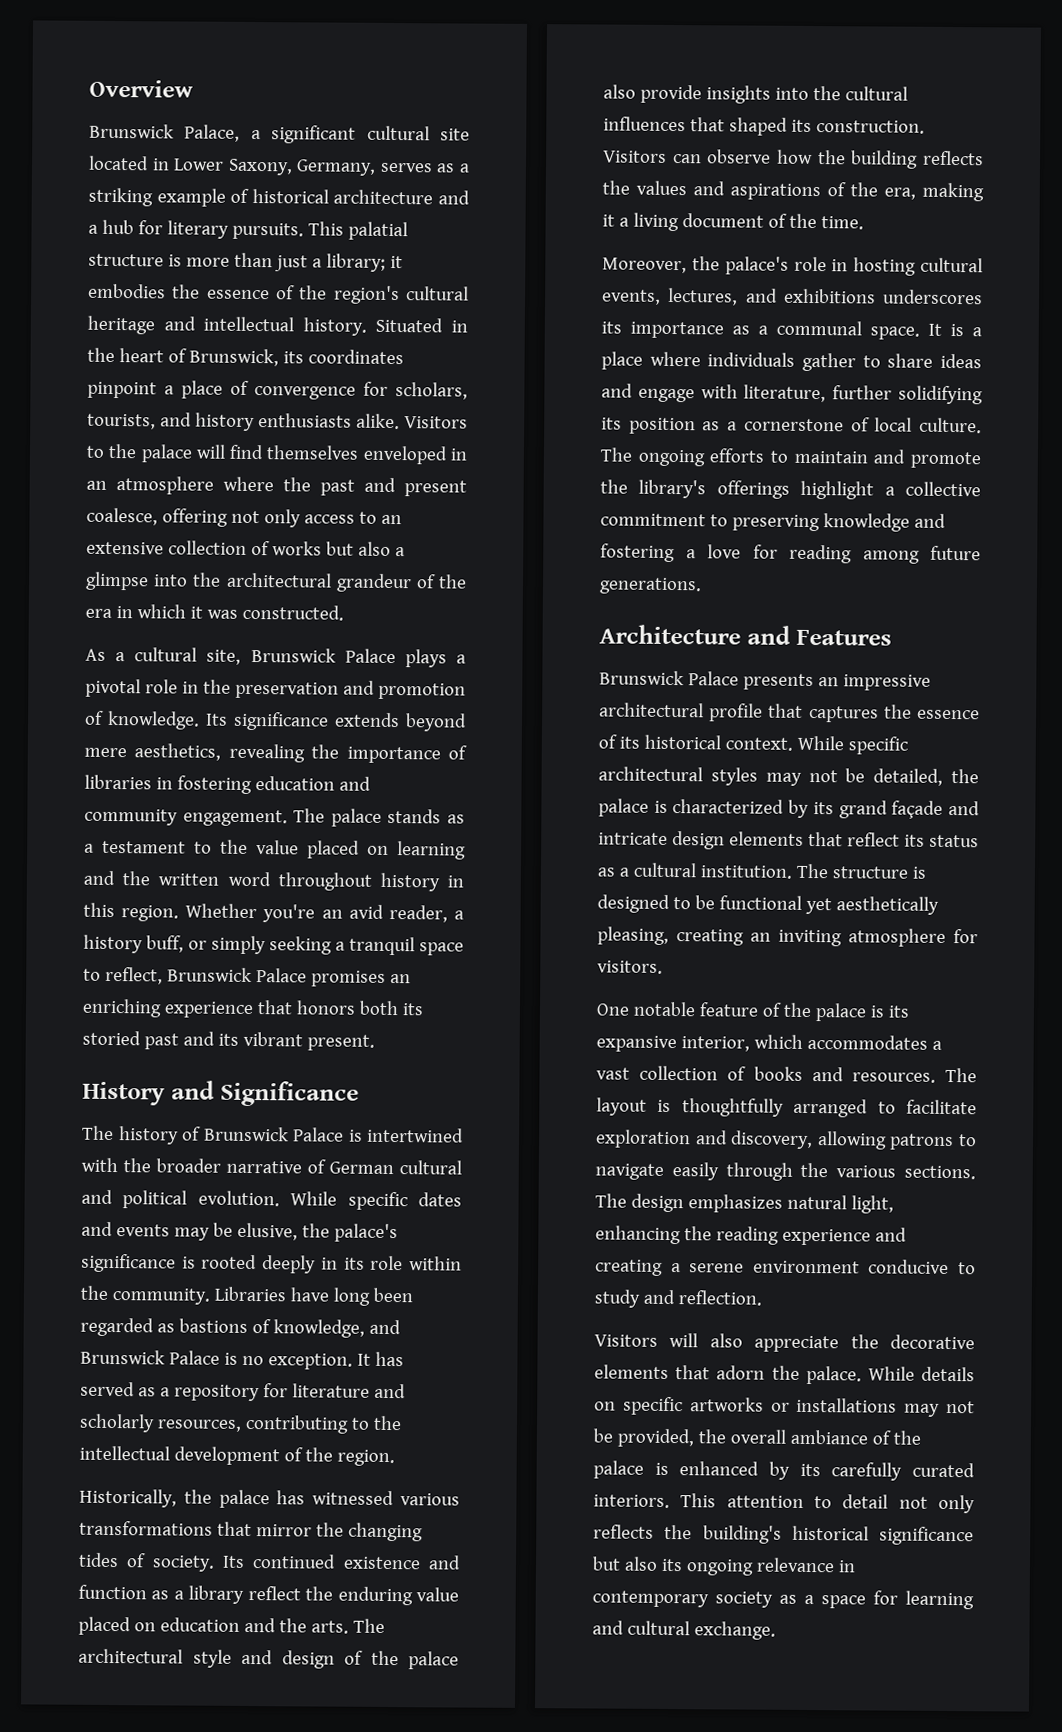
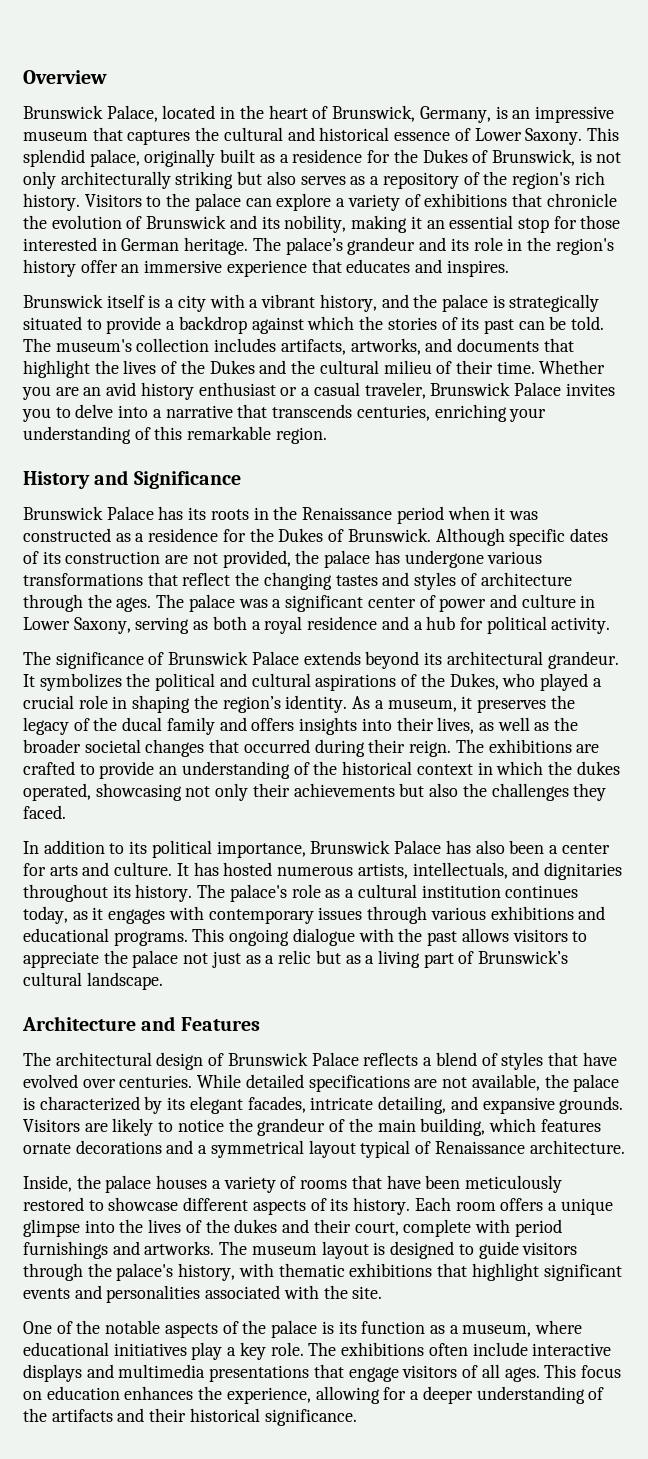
- Brunswick Palace, a significant cultural site located in Lower Saxony, Germany, serves as a striking example of historical architecture and a hub for literary pursuits. This palatial structure is more than just a library; it embodies the essence of the region's cultural heritage and intellectual history. Situated in the heart of Brunswick, its coordinates pinpoint a place of convergence for scholars, tourists, and history enthusiasts alike. Visitors to the palace will find themselves enveloped in an atmosphere where the past and present coalesce, offering not only access to an extensive collection of works but also a glimpse into the architectural grandeur of the era in which it was constructed.
- As a cultural site, Brunswick Palace plays a pivotal role in the preservation and promotion of knowledge. Its significance extends beyond mere aesthetics, revealing the importance of libraries in fostering education and community engagement. The palace stands as a testament to the value placed on learning and the written word throughout history in this region. Whether you're an avid reader, a history buff, or simply seeking a tranquil space to reflect, Brunswick Palace promises an enriching experience that honors both its storied past and its vibrant present.
+ Brunswick Palace, located in the heart of Brunswick, Germany, is an impressive museum that captures the cultural and historical essence of Lower Saxony. This splendid palace, originally built as a residence for the Dukes of Brunswick, is not only architecturally striking but also serves as a repository of the region's rich history. Visitors to the palace can explore a variety of exhibitions that chronicle the evolution of Brunswick and its nobility, making it an essential stop for those interested in German heritage. The palace’s grandeur and its role in the region's history offer an immersive experience that educates and inspires.
+ Brunswick itself is a city with a vibrant history, and the palace is strategically situated to provide a backdrop against which the stories of its past can be told. The museum's collection includes artifacts, artworks, and documents that highlight the lives of the Dukes and the cultural milieu of their time. Whether you are an avid history enthusiast or a casual traveler, Brunswick Palace invites you to delve into a narrative that transcends centuries, enriching your understanding of this remarkable region.
  History and Significance
- The history of Brunswick Palace is intertwined with the broader narrative of German cultural and political evolution. While specific dates and events may be elusive, the palace's significance is rooted deeply in its role within the community. Libraries have long been regarded as bastions of knowledge, and Brunswick Palace is no exception. It has served as a repository for literature and scholarly resources, contributing to the intellectual development of the region.
- Historically, the palace has witnessed various transformations that mirror the changing tides of society. Its continued existence and function as a library reflect the enduring value placed on education and the arts. The architectural style and design of the palace also provide insights into the cultural influences that shaped its construction. Visitors can observe how the building reflects the values and aspirations of the era, making it a living document of the time.
- Moreover, the palace's role in hosting cultural events, lectures, and exhibitions underscores its importance as a communal space. It is a place where individuals gather to share ideas and engage with literature, further solidifying its position as a cornerstone of local culture. The ongoing efforts to maintain and promote the library's offerings highlight a collective commitment to preserving knowledge and fostering a love for reading among future generations.
+ Brunswick Palace has its roots in the Renaissance period when it was constructed as a residence for the Dukes of Brunswick. Although specific dates of its construction are not provided, the palace has undergone various transformations that reflect the changing tastes and styles of architecture through the ages. The palace was a significant center of power and culture in Lower Saxony, serving as both a royal residence and a hub for political activity.
+ The significance of Brunswick Palace extends beyond its architectural grandeur. It symbolizes the political and cultural aspirations of the Dukes, who played a crucial role in shaping the region’s identity. As a museum, it preserves the legacy of the ducal family and offers insights into their lives, as well as the broader societal changes that occurred during their reign. The exhibitions are crafted to provide an understanding of the historical context in which the dukes operated, showcasing not only their achievements but also the challenges they faced.
+ In addition to its political importance, Brunswick Palace has also been a center for arts and culture. It has hosted numerous artists, intellectuals, and dignitaries throughout its history. The palace's role as a cultural institution continues today, as it engages with contemporary issues through various exhibitions and educational programs. This ongoing dialogue with the past allows visitors to appreciate the palace not just as a relic but as a living part of Brunswick’s cultural landscape.
  Architecture and Features
- Brunswick Palace presents an impressive architectural profile that captures the essence of its historical context. While specific architectural styles may not be detailed, the palace is characterized by its grand façade and intricate design elements that reflect its status as a cultural institution. The structure is designed to be functional yet aesthetically pleasing, creating an inviting atmosphere for visitors.
- One notable feature of the palace is its expansive interior, which accommodates a vast collection of books and resources. The layout is thoughtfully arranged to facilitate exploration and discovery, allowing patrons to navigate easily through the various sections. The design emphasizes natural light, enhancing the reading experience and creating a serene environment conducive to study and reflection.
- Visitors will also appreciate the decorative elements that adorn the palace. While details on specific artworks or installations may not be provided, the overall ambiance of the palace is enhanced by its carefully curated interiors. This attention to detail not only reflects the building's historical significance but also its ongoing relevance in contemporary society as a space for learning and cultural exchange.
+ The architectural design of Brunswick Palace reflects a blend of styles that have evolved over centuries. While detailed specifications are not available, the palace is characterized by its elegant facades, intricate detailing, and expansive grounds. Visitors are likely to notice the grandeur of the main building, which features ornate decorations and a symmetrical layout typical of Renaissance architecture.
+ Inside, the palace houses a variety of rooms that have been meticulously restored to showcase different aspects of its history. Each room offers a unique glimpse into the lives of the dukes and their court, complete with period furnishings and artworks. The museum layout is designed to guide visitors through the palace's history, with thematic exhibitions that highlight significant events and personalities associated with the site.
+ One of the notable aspects of the palace is its function as a museum, where educational initiatives play a key role. The exhibitions often include interactive displays and multimedia presentations that engage visitors of all ages. This focus on education enhances the experience, allowing for a deeper understanding of the artifacts and their historical significance.

